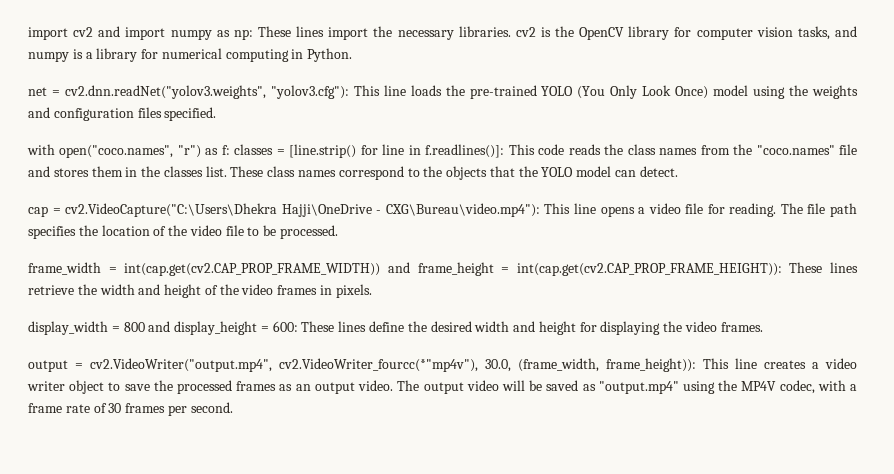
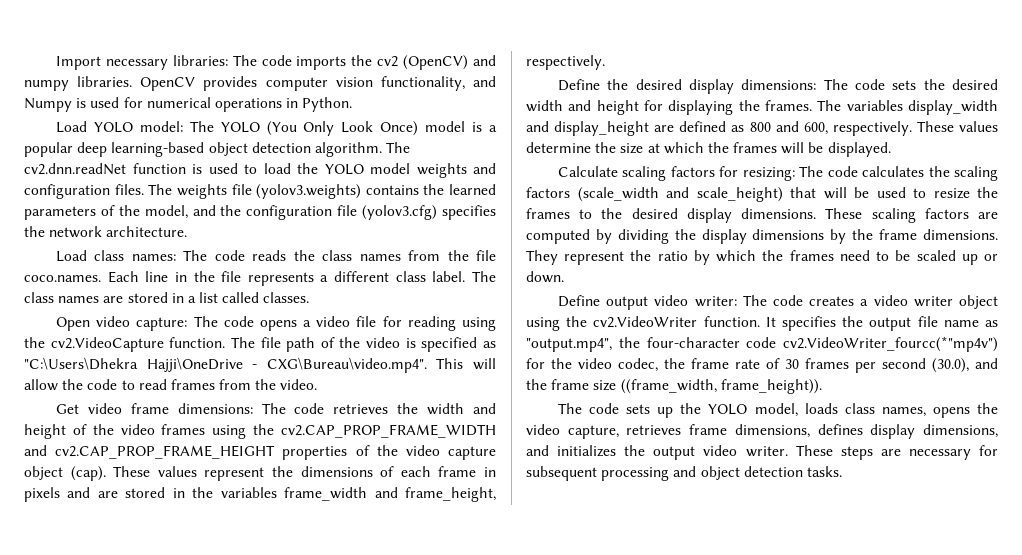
- import cv2 and import numpy as np: These lines import the necessary libraries. cv2 is the OpenCV library for computer vision tasks, and numpy is a library for numerical computing in Python.
+ Import necessary libraries: The code imports the cv2 (OpenCV) and numpy libraries. OpenCV provides computer vision functionality, and Numpy is used for numerical operations in Python.
- net = cv2.dnn.readNet("yolov3.weights", "yolov3.cfg"): This line loads the pre-trained YOLO (You Only Look Once) model using the weights and configuration files specified.
- with open("coco.names", "r") as f: classes = [line.strip() for line in f.readlines()]: This code reads the class names from the "coco.names" file and stores them in the classes list. These class names correspond to the objects that the YOLO model can detect.
- cap = cv2.VideoCapture("C:\Users\Dhekra Hajji\OneDrive - CXG\Bureau\video.mp4"): This line opens a video file for reading. The file path specifies the location of the video file to be processed.
- frame_width = int(cap.get(cv2.CAP_PROP_FRAME_WIDTH)) and frame_height = int(cap.get(cv2.CAP_PROP_FRAME_HEIGHT)): These lines retrieve the width and height of the video frames in pixels.
- display_width = 800 and display_height = 600: These lines define the desired width and height for displaying the video frames.
- output = cv2.VideoWriter("output.mp4", cv2.VideoWriter_fourcc(*"mp4v"), 30.0, (frame_width, frame_height)): This line creates a video writer object to save the processed frames as an output video. The output video will be saved as "output.mp4" using the MP4V codec, with a frame rate of 30 frames per second.
+ Load YOLO model: The YOLO (You Only Look Once) model is a popular deep learning-based object detection algorithm. The cv2.dnn.readNet function is used to load the YOLO model weights and configuration files. The weights file (yolov3.weights) contains the learned parameters of the model, and the configuration file (yolov3.cfg) specifies the network architecture.
+ Load class names: The code reads the class names from the file coco.names. Each line in the file represents a different class label. The class names are stored in a list called classes.
+ Open video capture: The code opens a video file for reading using the cv2.VideoCapture function. The file path of the video is specified as "C:\Users\Dhekra Hajji\OneDrive - CXG\Bureau\video.mp4". This will allow the code to read frames from the video.
+ Get video frame dimensions: The code retrieves the width and height of the video frames using the cv2.CAP_PROP_FRAME_WIDTH and cv2.CAP_PROP_FRAME_HEIGHT properties of the video capture object (cap). These values represent the dimensions of each frame in pixels and are stored in the variables frame_width and frame_height, respectively.
+ Define the desired display dimensions: The code sets the desired width and height for displaying the frames. The variables display_width and display_height are defined as 800 and 600, respectively. These values determine the size at which the frames will be displayed.
+ Calculate scaling factors for resizing: The code calculates the scaling factors (scale_width and scale_height) that will be used to resize the frames to the desired display dimensions. These scaling factors are computed by dividing the display dimensions by the frame dimensions. They represent the ratio by which the frames need to be scaled up or down.
+ Define output video writer: The code creates a video writer object using the cv2.VideoWriter function. It specifies the output file name as "output.mp4", the four-character code cv2.VideoWriter_fourcc(*"mp4v") for the video codec, the frame rate of 30 frames per second (30.0), and the frame size ((frame_width, frame_height)).
+ The code sets up the YOLO model, loads class names, opens the video capture, retrieves frame dimensions, defines display dimensions, and initializes the output video writer. These steps are necessary for subsequent processing and object detection tasks.

